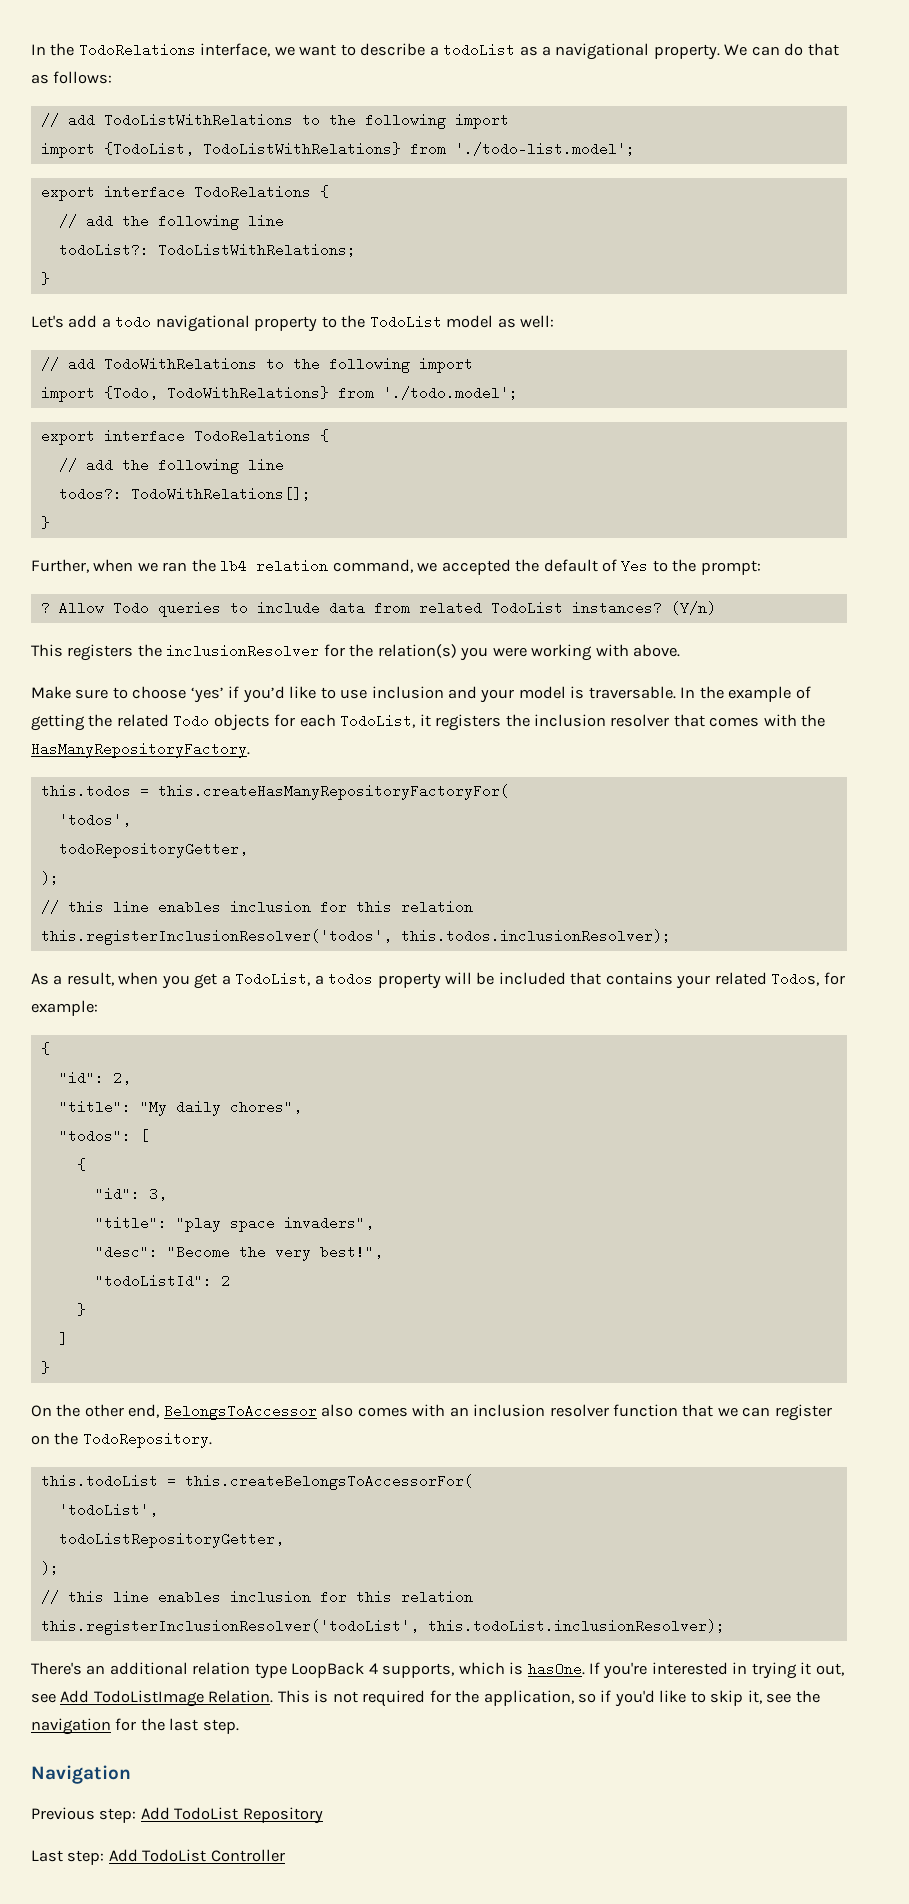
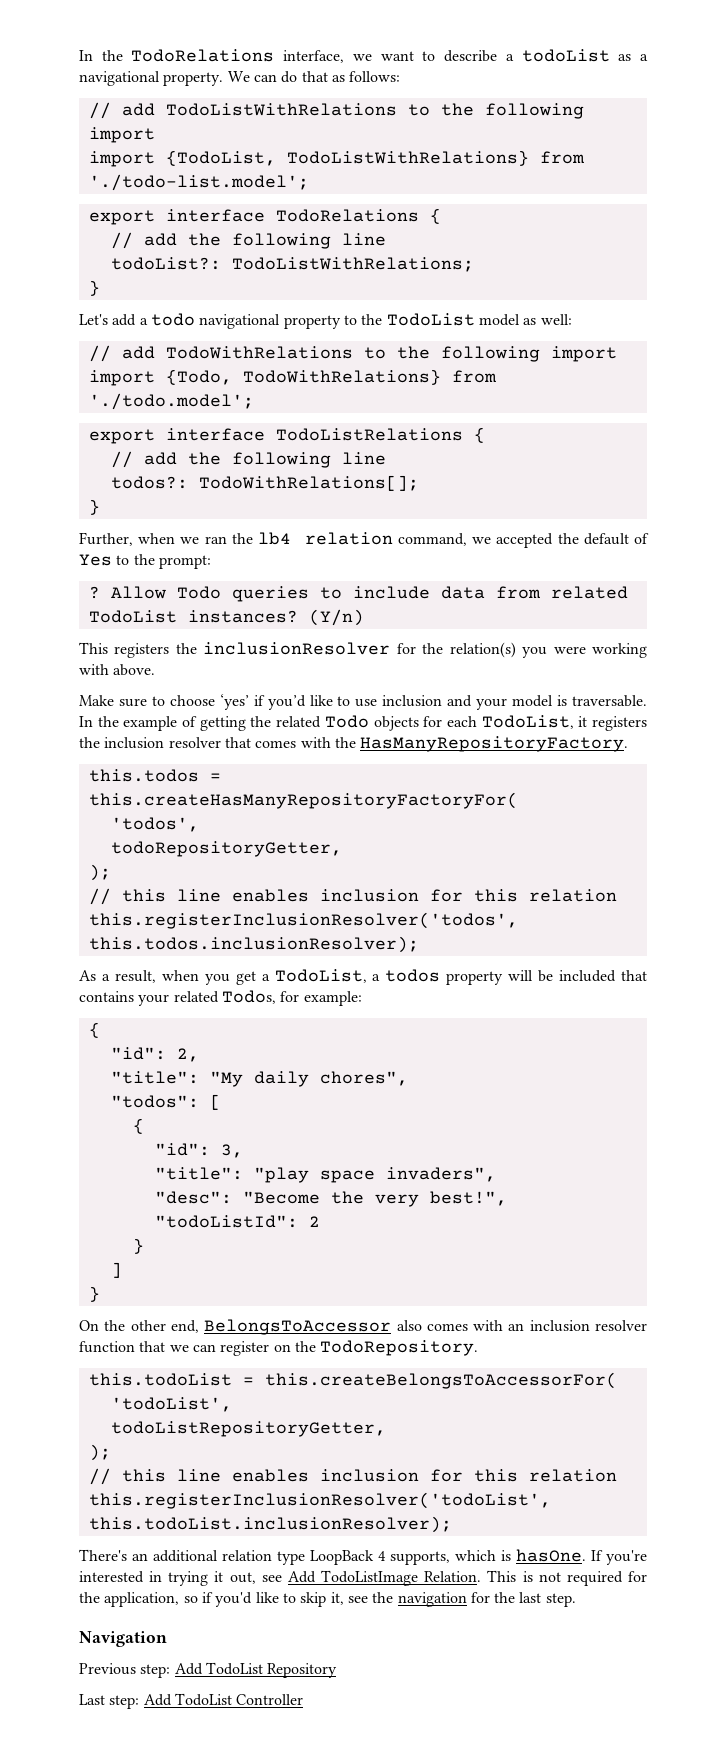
  import {Todo, TodoWithRelations} from './todo.model';
- export interface TodoRelations {
+ export interface TodoListRelations {

